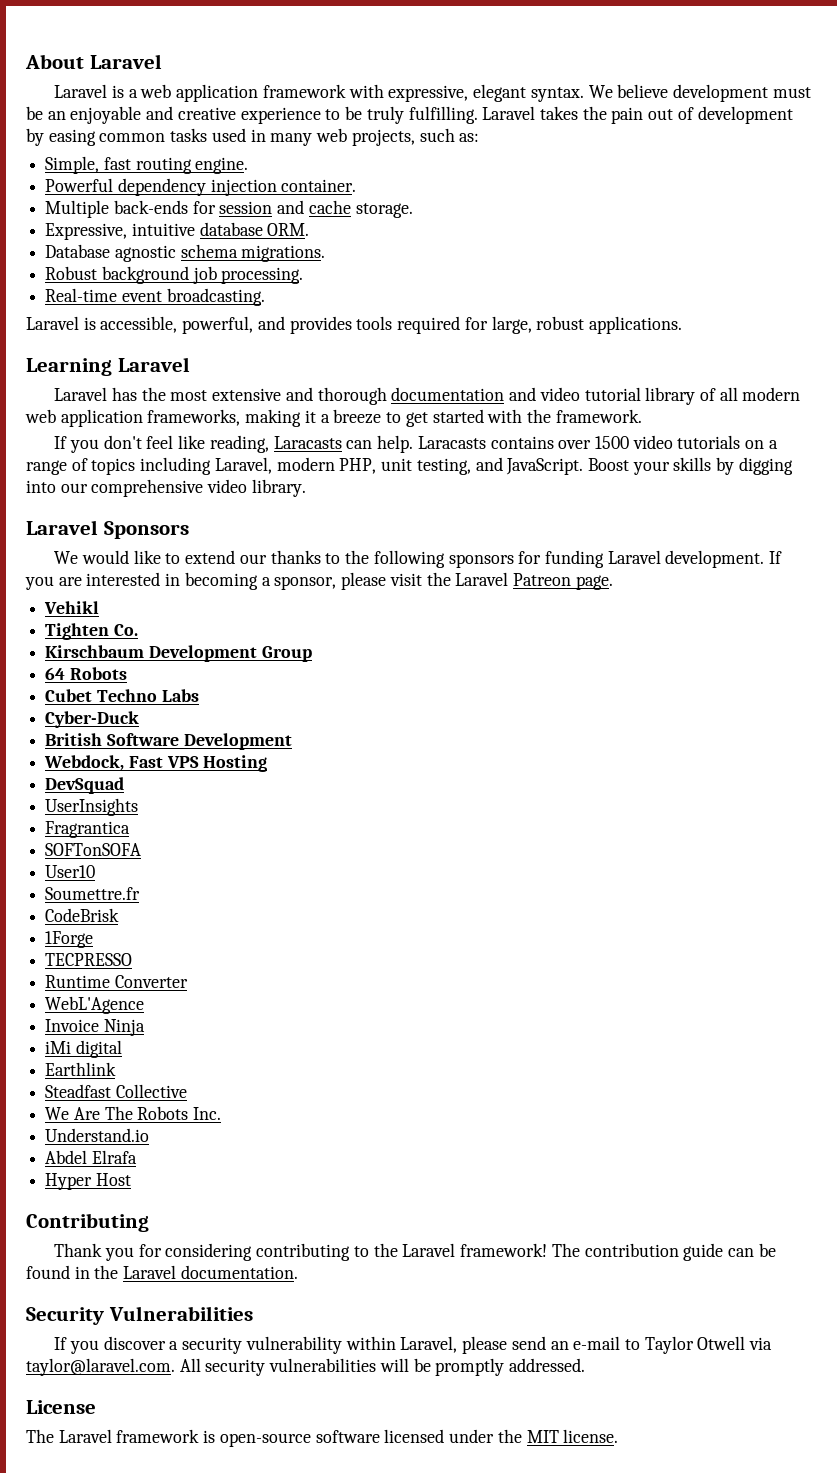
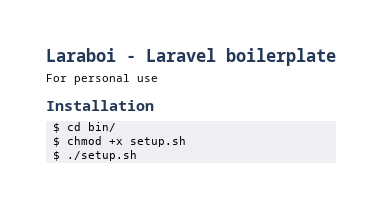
- About Laravel
- Laravel is a web application framework with expressive, elegant syntax. We believe development must be an enjoyable and creative experience to be truly fulfilling. Laravel takes the pain out of development by easing common tasks used in many web projects, such as:
- Simple, fast routing engine.
- Powerful dependency injection container.
- Multiple back-ends for session and cache storage.
- Expressive, intuitive database ORM.
- Database agnostic schema migrations.
- Robust background job processing.
- Real-time event broadcasting.
- Laravel is accessible, powerful, and provides tools required for large, robust applications.
- Learning Laravel
- Laravel has the most extensive and thorough documentation and video tutorial library of all modern web application frameworks, making it a breeze to get started with the framework.
- If you don't feel like reading, Laracasts can help. Laracasts contains over 1500 video tutorials on a range of topics including Laravel, modern PHP, unit testing, and JavaScript. Boost your skills by digging into our comprehensive video library.
- Laravel Sponsors
- We would like to extend our thanks to the following sponsors for funding Laravel development. If you are interested in becoming a sponsor, please visit the Laravel Patreon page.
- Vehikl
- Tighten Co.
- Kirschbaum Development Group
- 64 Robots
- Cubet Techno Labs
- Cyber-Duck
- British Software Development
- Webdock, Fast VPS Hosting
- DevSquad
- UserInsights
- Fragrantica
- SOFTonSOFA
- User10
- Soumettre.fr
- CodeBrisk
- 1Forge
- TECPRESSO
- Runtime Converter
- WebL'Agence
- Invoice Ninja
- iMi digital
- Earthlink
- Steadfast Collective
- We Are The Robots Inc.
- Understand.io
- Abdel Elrafa
- Hyper Host
- Contributing
- Thank you for considering contributing to the Laravel framework! The contribution guide can be found in the Laravel documentation.
- Security Vulnerabilities
- If you discover a security vulnerability within Laravel, please send an e-mail to Taylor Otwell via taylor@laravel.com. All security vulnerabilities will be promptly addressed.
- License
- The Laravel framework is open-source software licensed under the MIT license.
+ Laraboi - Laravel boilerplate
+ For personal use
+ Installation
+ $ cd bin/
+ $ chmod +x setup.sh
+ $ ./setup.sh

